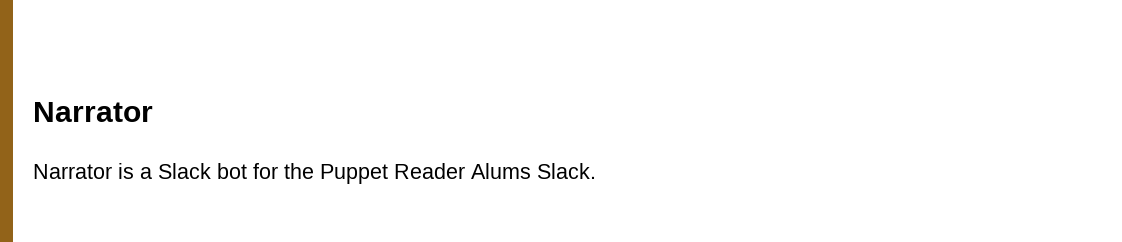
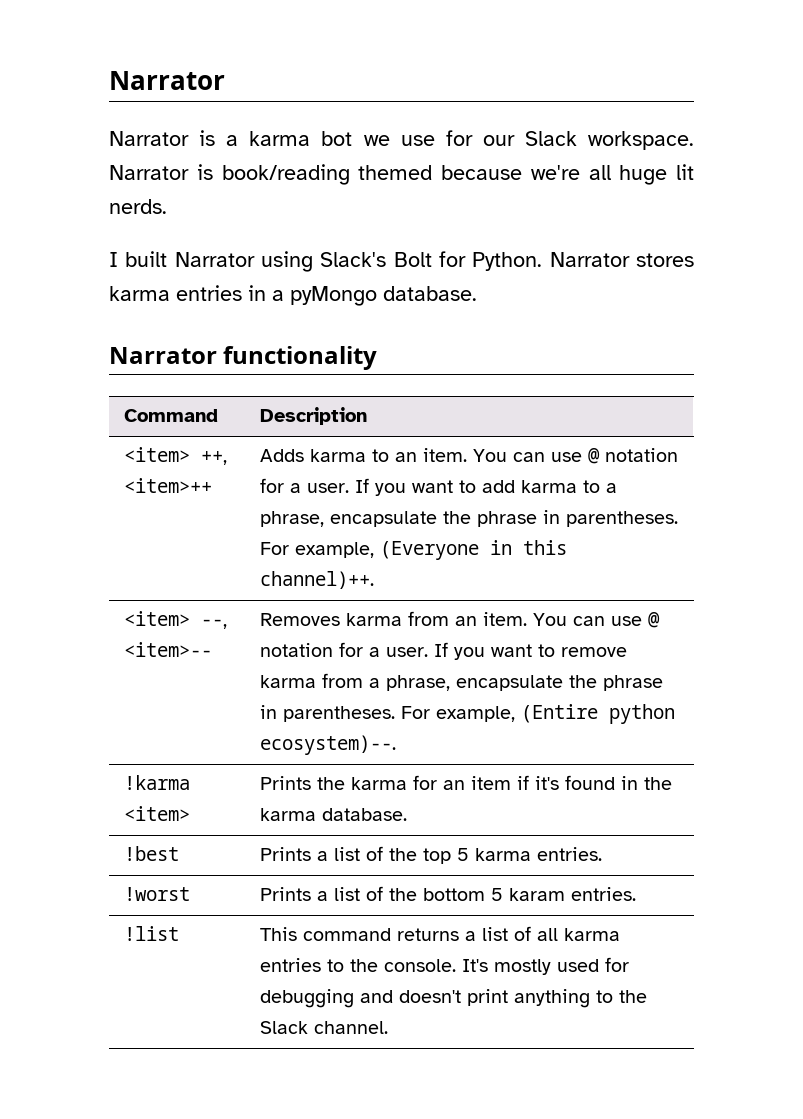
- Narrator is a Slack bot for the Puppet Reader Alums Slack.
+ Narrator is a karma bot we use for our Slack workspace. Narrator is book/reading themed because we're all huge lit nerds.
+ I built Narrator using Slack's Bolt for Python. Narrator stores karma entries in a pyMongo database.
+ Narrator functionality
+ Command | Description
+ <item> ++, <item>++ | Adds karma to an item. You can use @ notation for a user. If you want to add karma to a phrase, encapsulate the phrase in parentheses. For example, (Everyone in this channel)++.
+ <item> --, <item>-- | Removes karma from an item. You can use @ notation for a user. If you want to remove karma from a phrase, encapsulate the phrase in parentheses. For example, (Entire python ecosystem)--.
+ !karma <item> | Prints the karma for an item if it's found in the karma database.
+ !best | Prints a list of the top 5 karma entries.
+ !worst | Prints a list of the bottom 5 karam entries.
+ !list | This command returns a list of all karma entries to the console. It's mostly used for debugging and doesn't print anything to the Slack channel.

